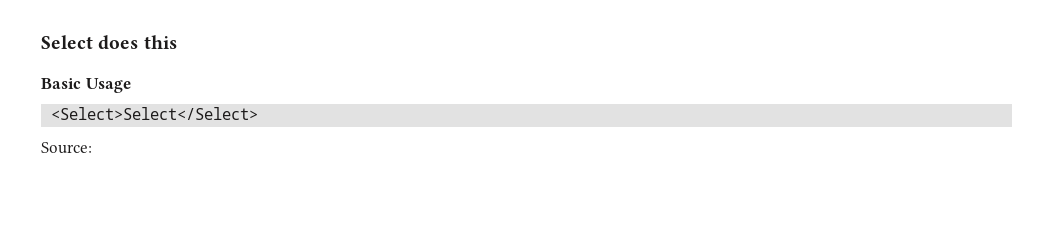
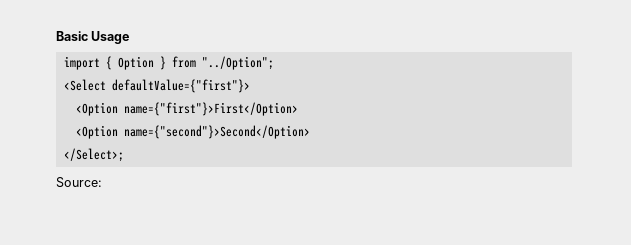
- Select does this
- <Select>Select</Select>
+ import { Option } from "../Option";
+ <Select defaultValue={"first"}>
+ <Option name={"first"}>First</Option>
+ <Option name={"second"}>Second</Option>
+ </Select>;

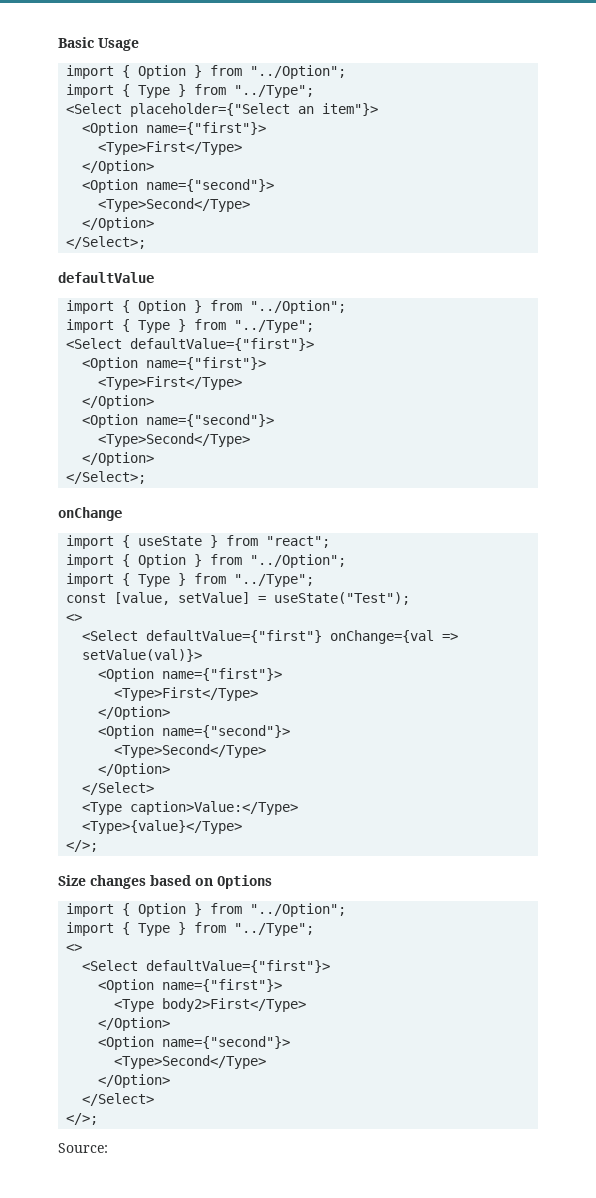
  Basic Usage
  import { Option } from "../Option";
+ import { Type } from "../Type";
+ <Select placeholder={"Select an item"}>
+ <Option name={"first"}>
+ <Type>First</Type>
+ </Option>
+ <Option name={"second"}>
+ <Type>Second</Type>
+ </Option>
+ </Select>;
+ defaultValue
+ import { Option } from "../Option";
+ import { Type } from "../Type";
  <Select defaultValue={"first"}>
- <Option name={"first"}>First</Option>
- <Option name={"second"}>Second</Option>
+ <Option name={"first"}>
+ <Type>First</Type>
+ </Option>
+ <Option name={"second"}>
+ <Type>Second</Type>
+ </Option>
  </Select>;
+ onChange
+ import { useState } from "react";
+ import { Option } from "../Option";
+ import { Type } from "../Type";
+ const [value, setValue] = useState("Test");
+ <>
+ <Select defaultValue={"first"} onChange={val => setValue(val)}>
+ <Option name={"first"}>
+ <Type>First</Type>
+ </Option>
+ <Option name={"second"}>
+ <Type>Second</Type>
+ </Option>
+ </Select>
+ <Type caption>Value:</Type>
+ <Type>{value}</Type>
+ </>;
+ Size changes based on Options
+ import { Option } from "../Option";
+ import { Type } from "../Type";
+ <>
+ <Select defaultValue={"first"}>
+ <Option name={"first"}>
+ <Type body2>First</Type>
+ </Option>
+ <Option name={"second"}>
+ <Type>Second</Type>
+ </Option>
+ </Select>
+ </>;

